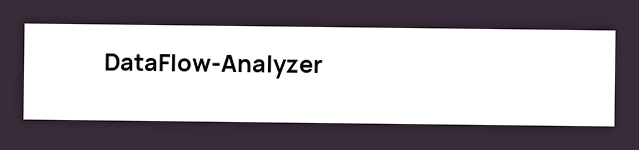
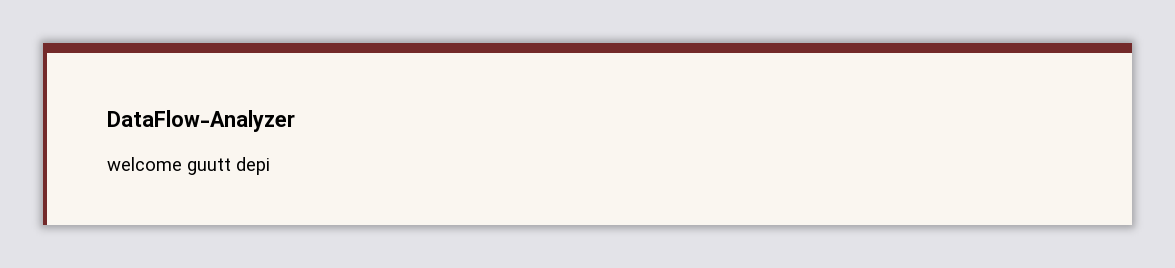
+ welcome guutt depi

